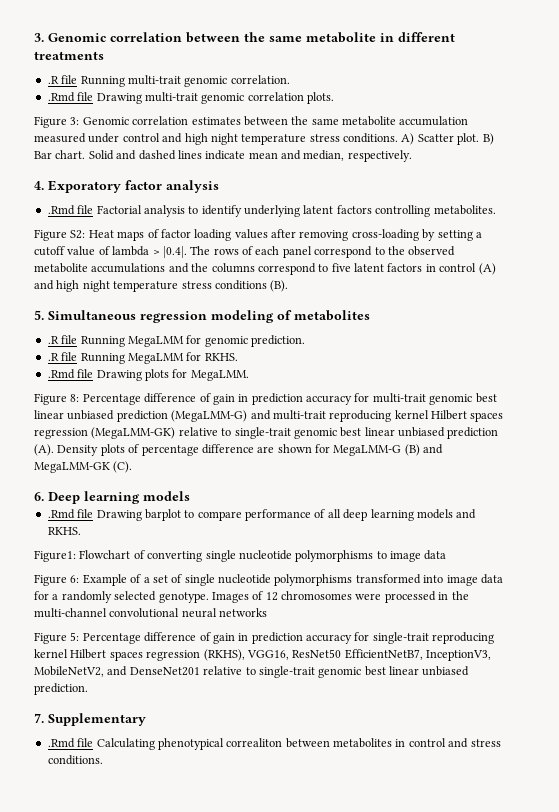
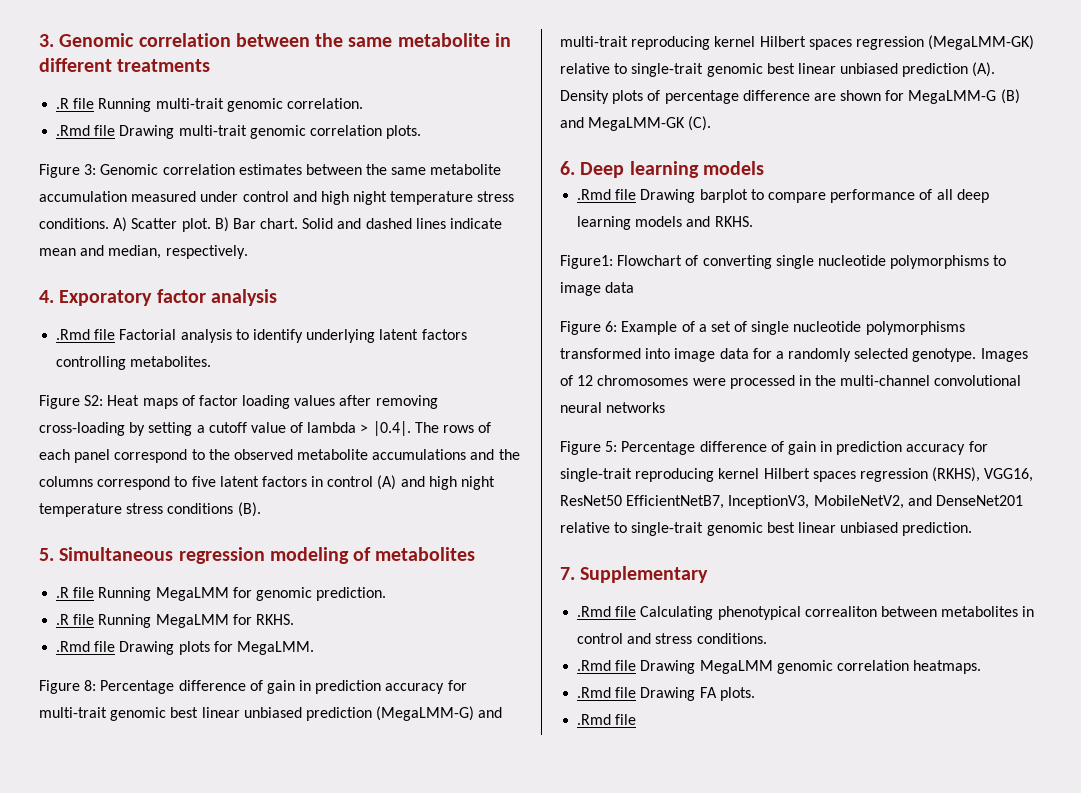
+ .Rmd file Drawing MegaLMM genomic correlation heatmaps.
+ .Rmd file Drawing FA plots.
+ .Rmd file

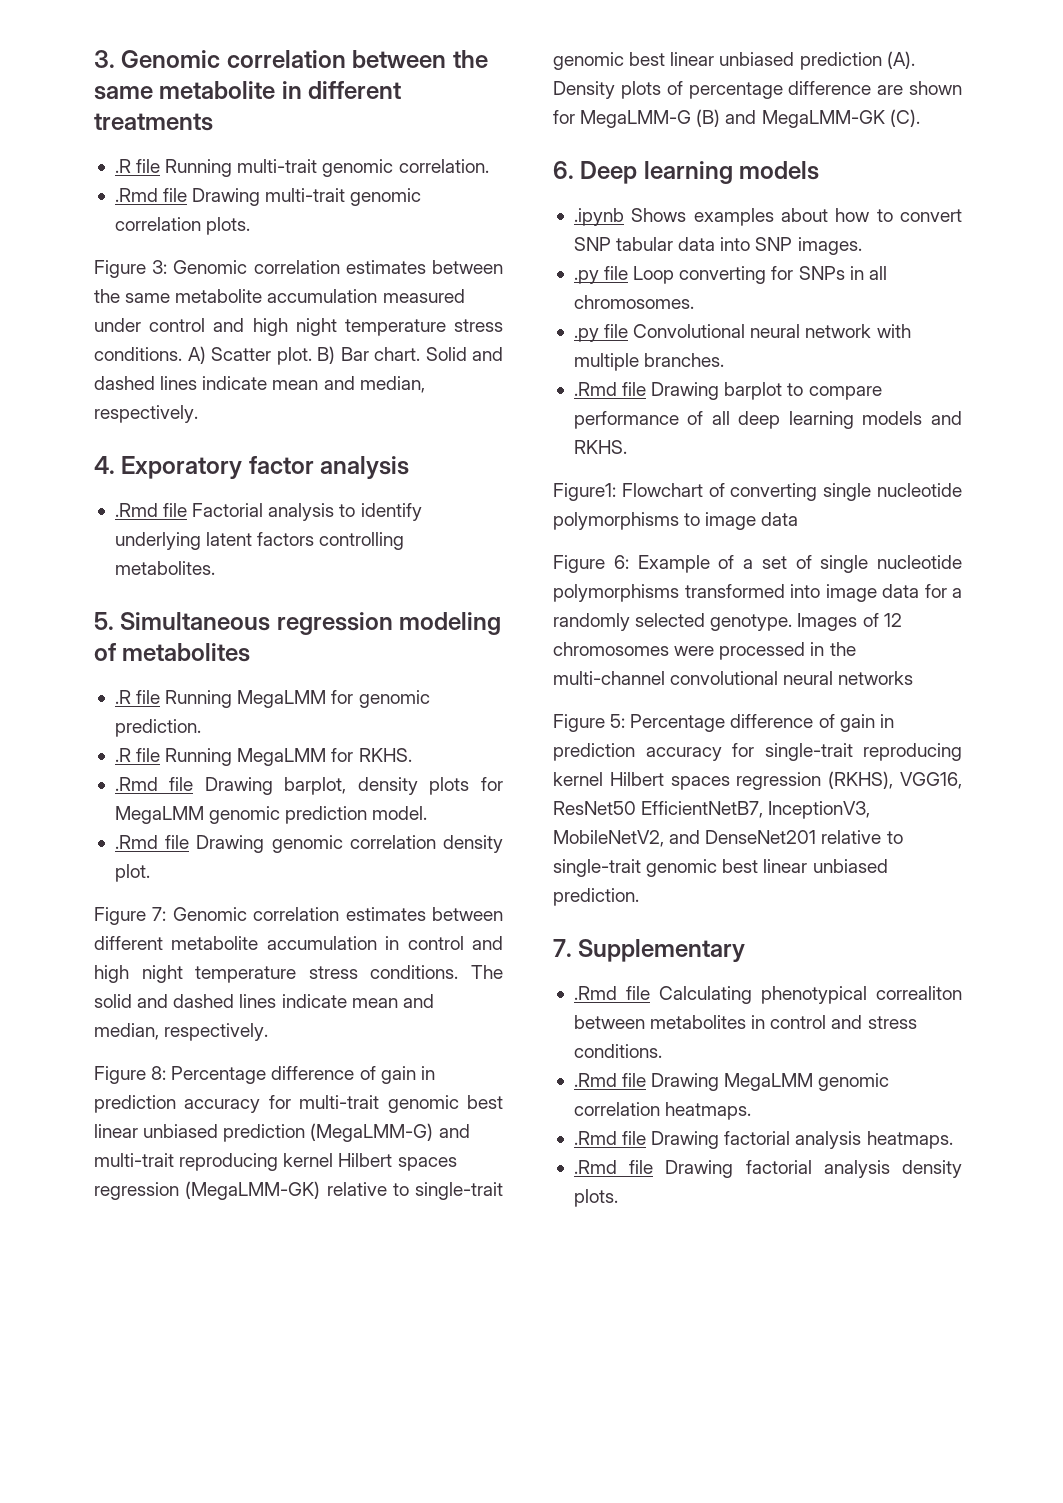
- Figure S2: Heat maps of factor loading values after removing cross-loading by setting a cutoff value of lambda > |0.4|. The rows of each panel correspond to the observed metabolite accumulations and the columns correspond to five latent factors in control (A) and high night temperature stress conditions (B).
- .Rmd file Drawing plots for MegaLMM.
+ .Rmd file Drawing barplot, density plots for MegaLMM genomic prediction model.
+ .Rmd file Drawing genomic correlation density plot.
+ Figure 7: Genomic correlation estimates between different metabolite accumulation in control and high night temperature stress conditions. The solid and dashed lines indicate mean and median, respectively.
+ .ipynb Shows examples about how to convert SNP tabular data into SNP images.
+ .py file Loop converting for SNPs in all chromosomes.
+ .py file Convolutional neural network with multiple branches.
- .Rmd file Drawing FA plots.
- .Rmd file
+ .Rmd file Drawing factorial analysis heatmaps.
+ .Rmd file Drawing factorial analysis density plots.

